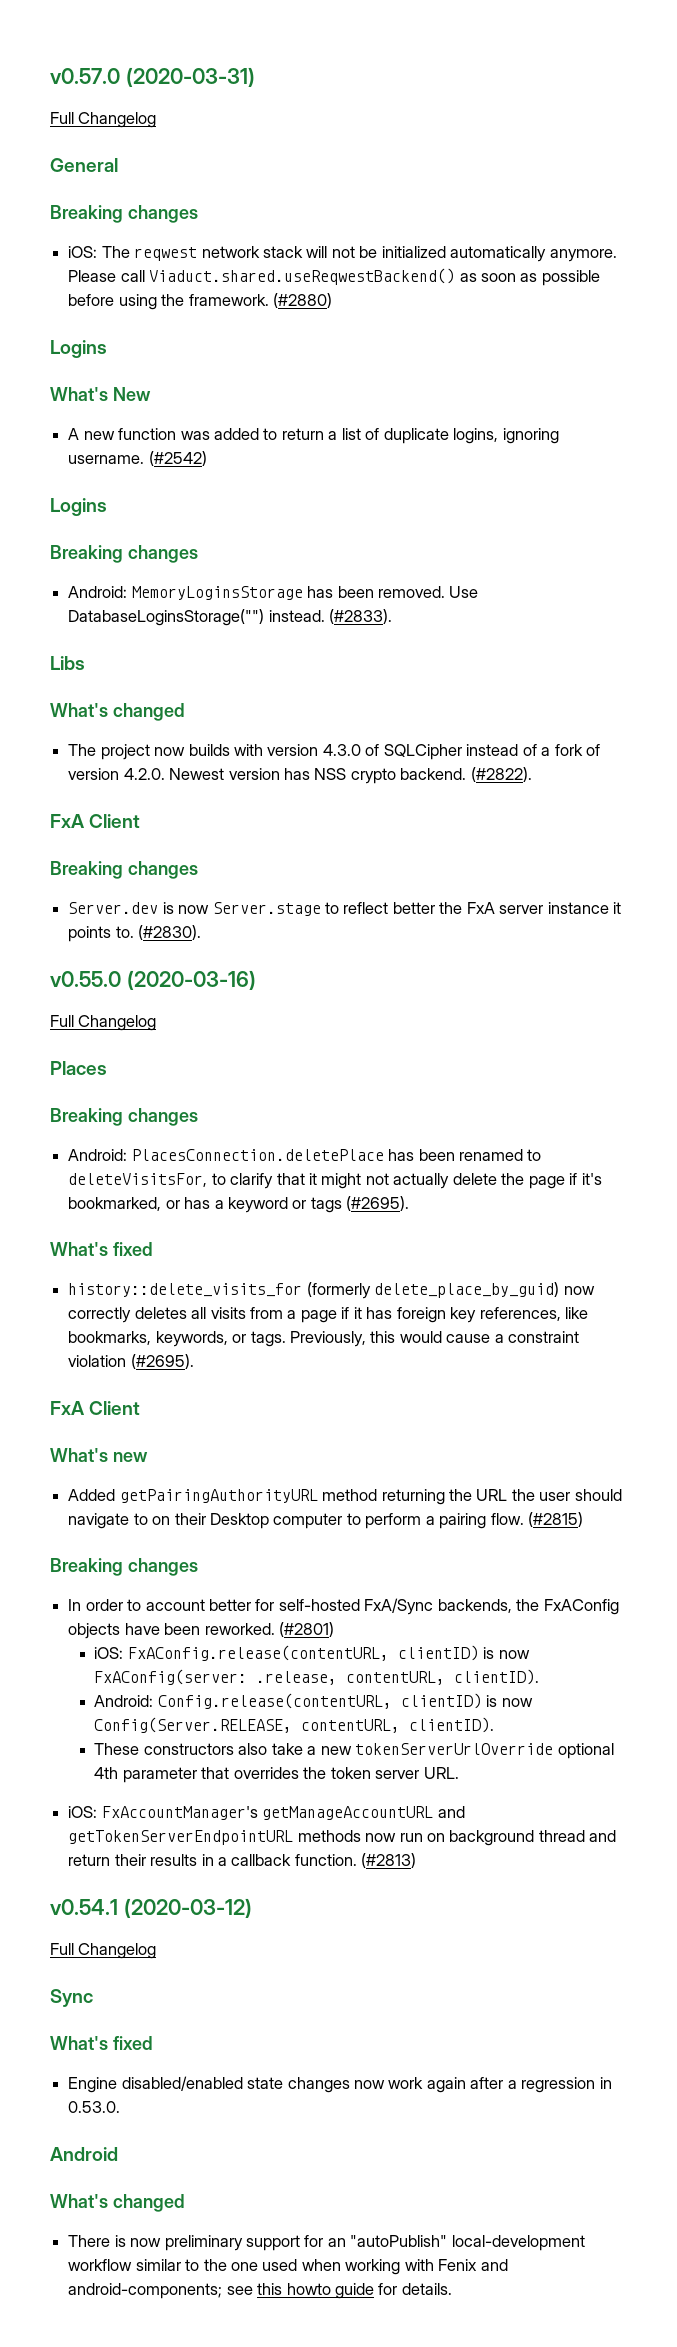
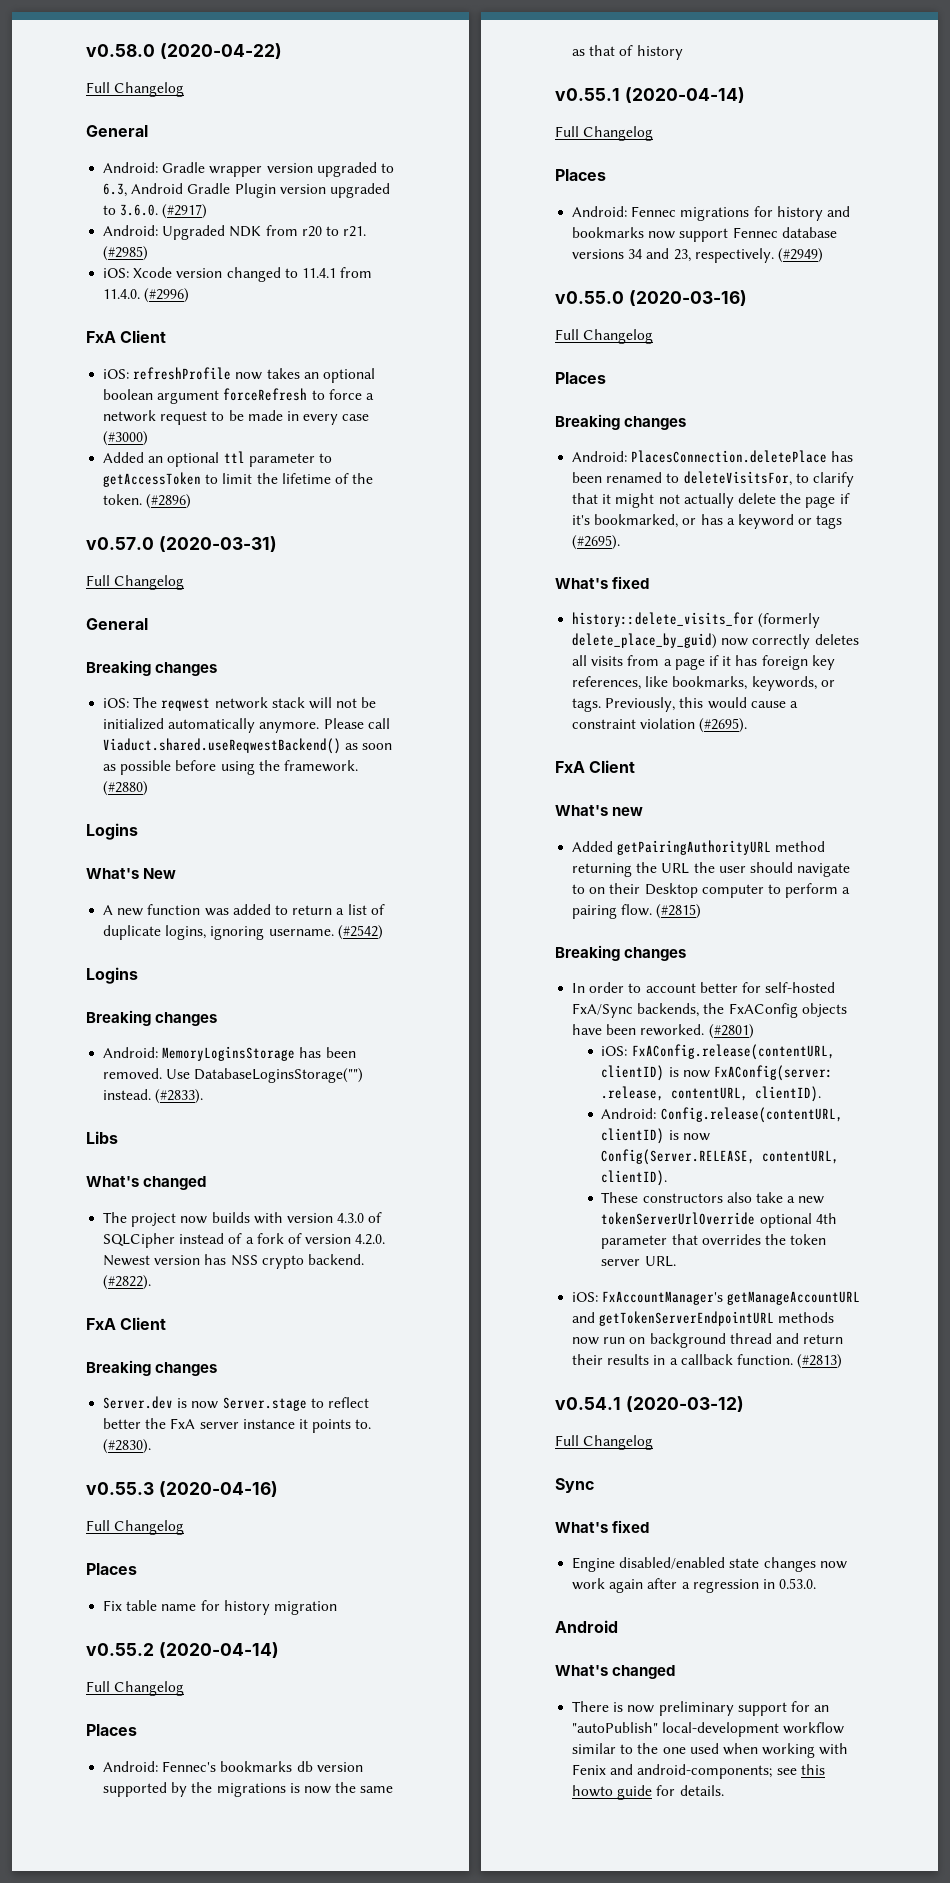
+ v0.58.0 (2020-04-22)
+ Full Changelog
+ General
+ Android: Gradle wrapper version upgraded to 6.3, Android Gradle Plugin version upgraded to 3.6.0. (#2917)
+ Android: Upgraded NDK from r20 to r21. (#2985)
+ iOS: Xcode version changed to 11.4.1 from 11.4.0. (#2996)
+ FxA Client
+ iOS: refreshProfile now takes an optional boolean argument forceRefresh to force a network request to be made in every case (#3000)
+ Added an optional ttl parameter to getAccessToken to limit the lifetime of the token. (#2896)
+ v0.55.3 (2020-04-16)
+ Full Changelog
+ Places
+ Fix table name for history migration
+ v0.55.2 (2020-04-14)
+ Full Changelog
+ Places
+ Android: Fennec's bookmarks db version supported by the migrations is now the same as that of history
+ v0.55.1 (2020-04-14)
+ Full Changelog
+ Places
+ Android: Fennec migrations for history and bookmarks now support Fennec database versions 34 and 23, respectively. (#2949)

